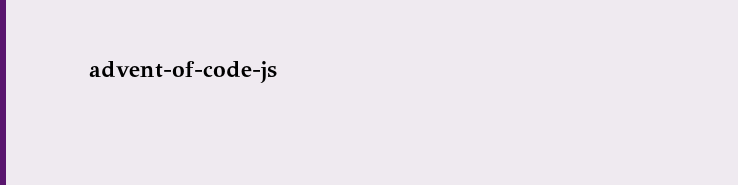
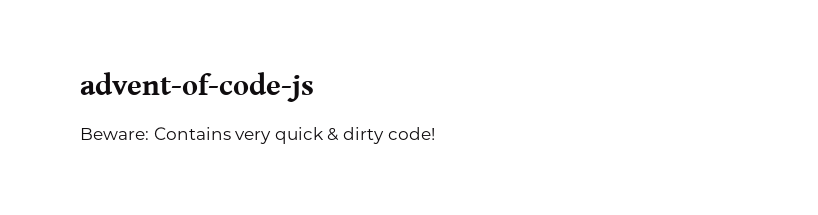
+ Beware: Contains very quick & dirty code!

